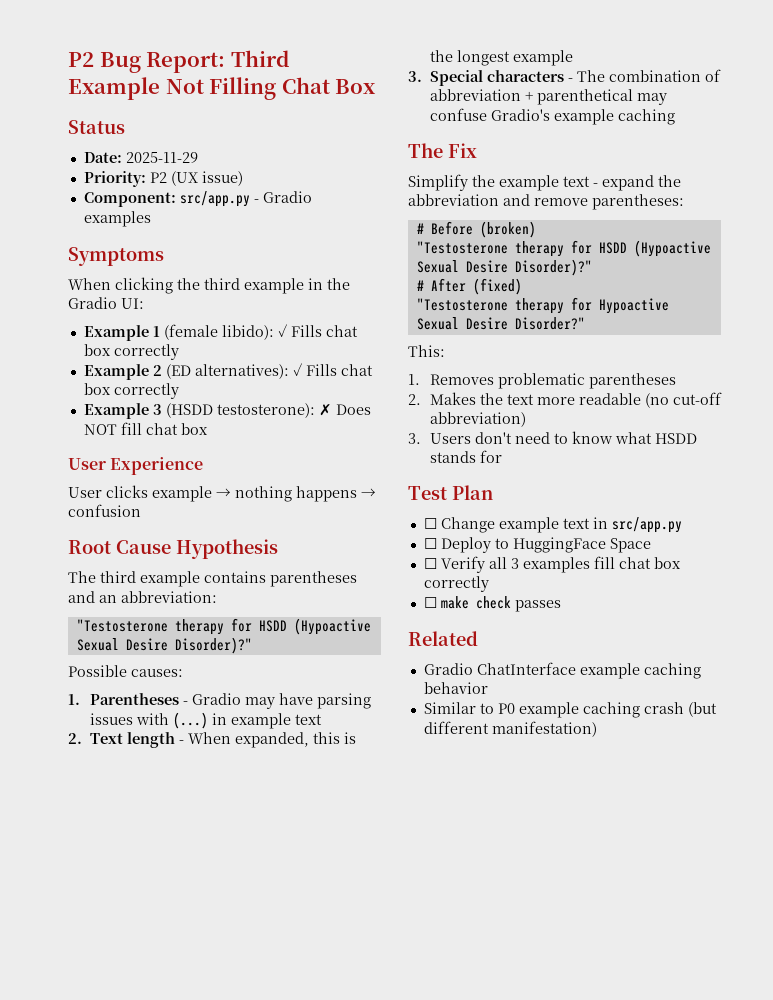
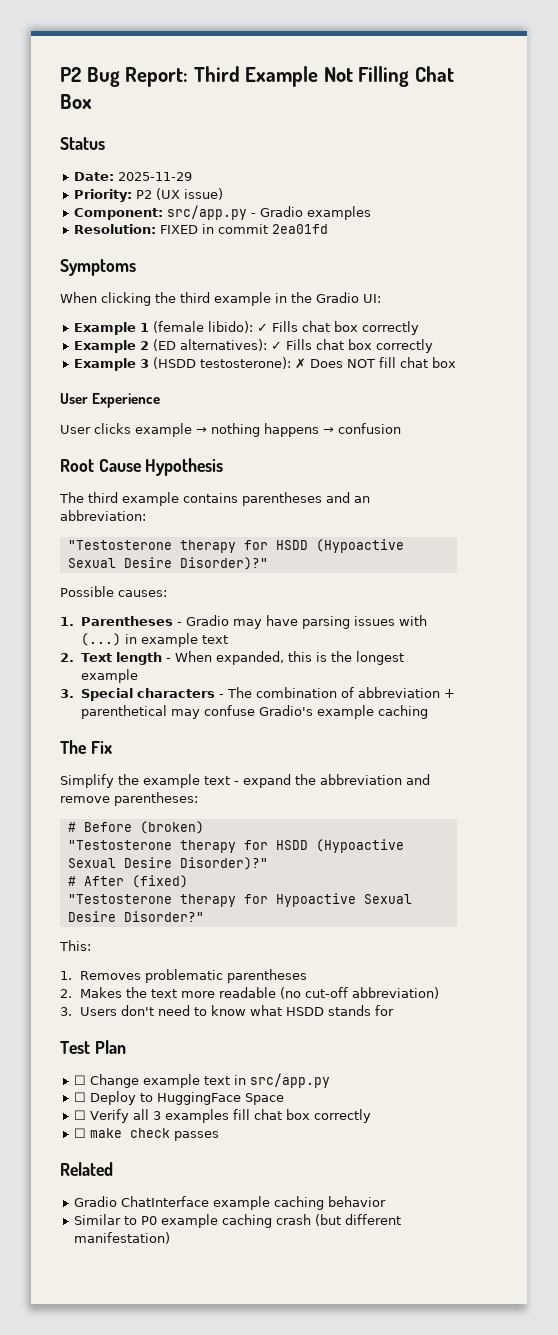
+ Resolution: FIXED in commit 2ea01fd

